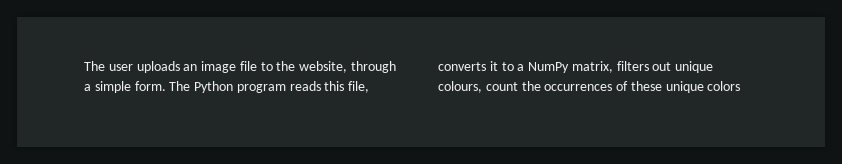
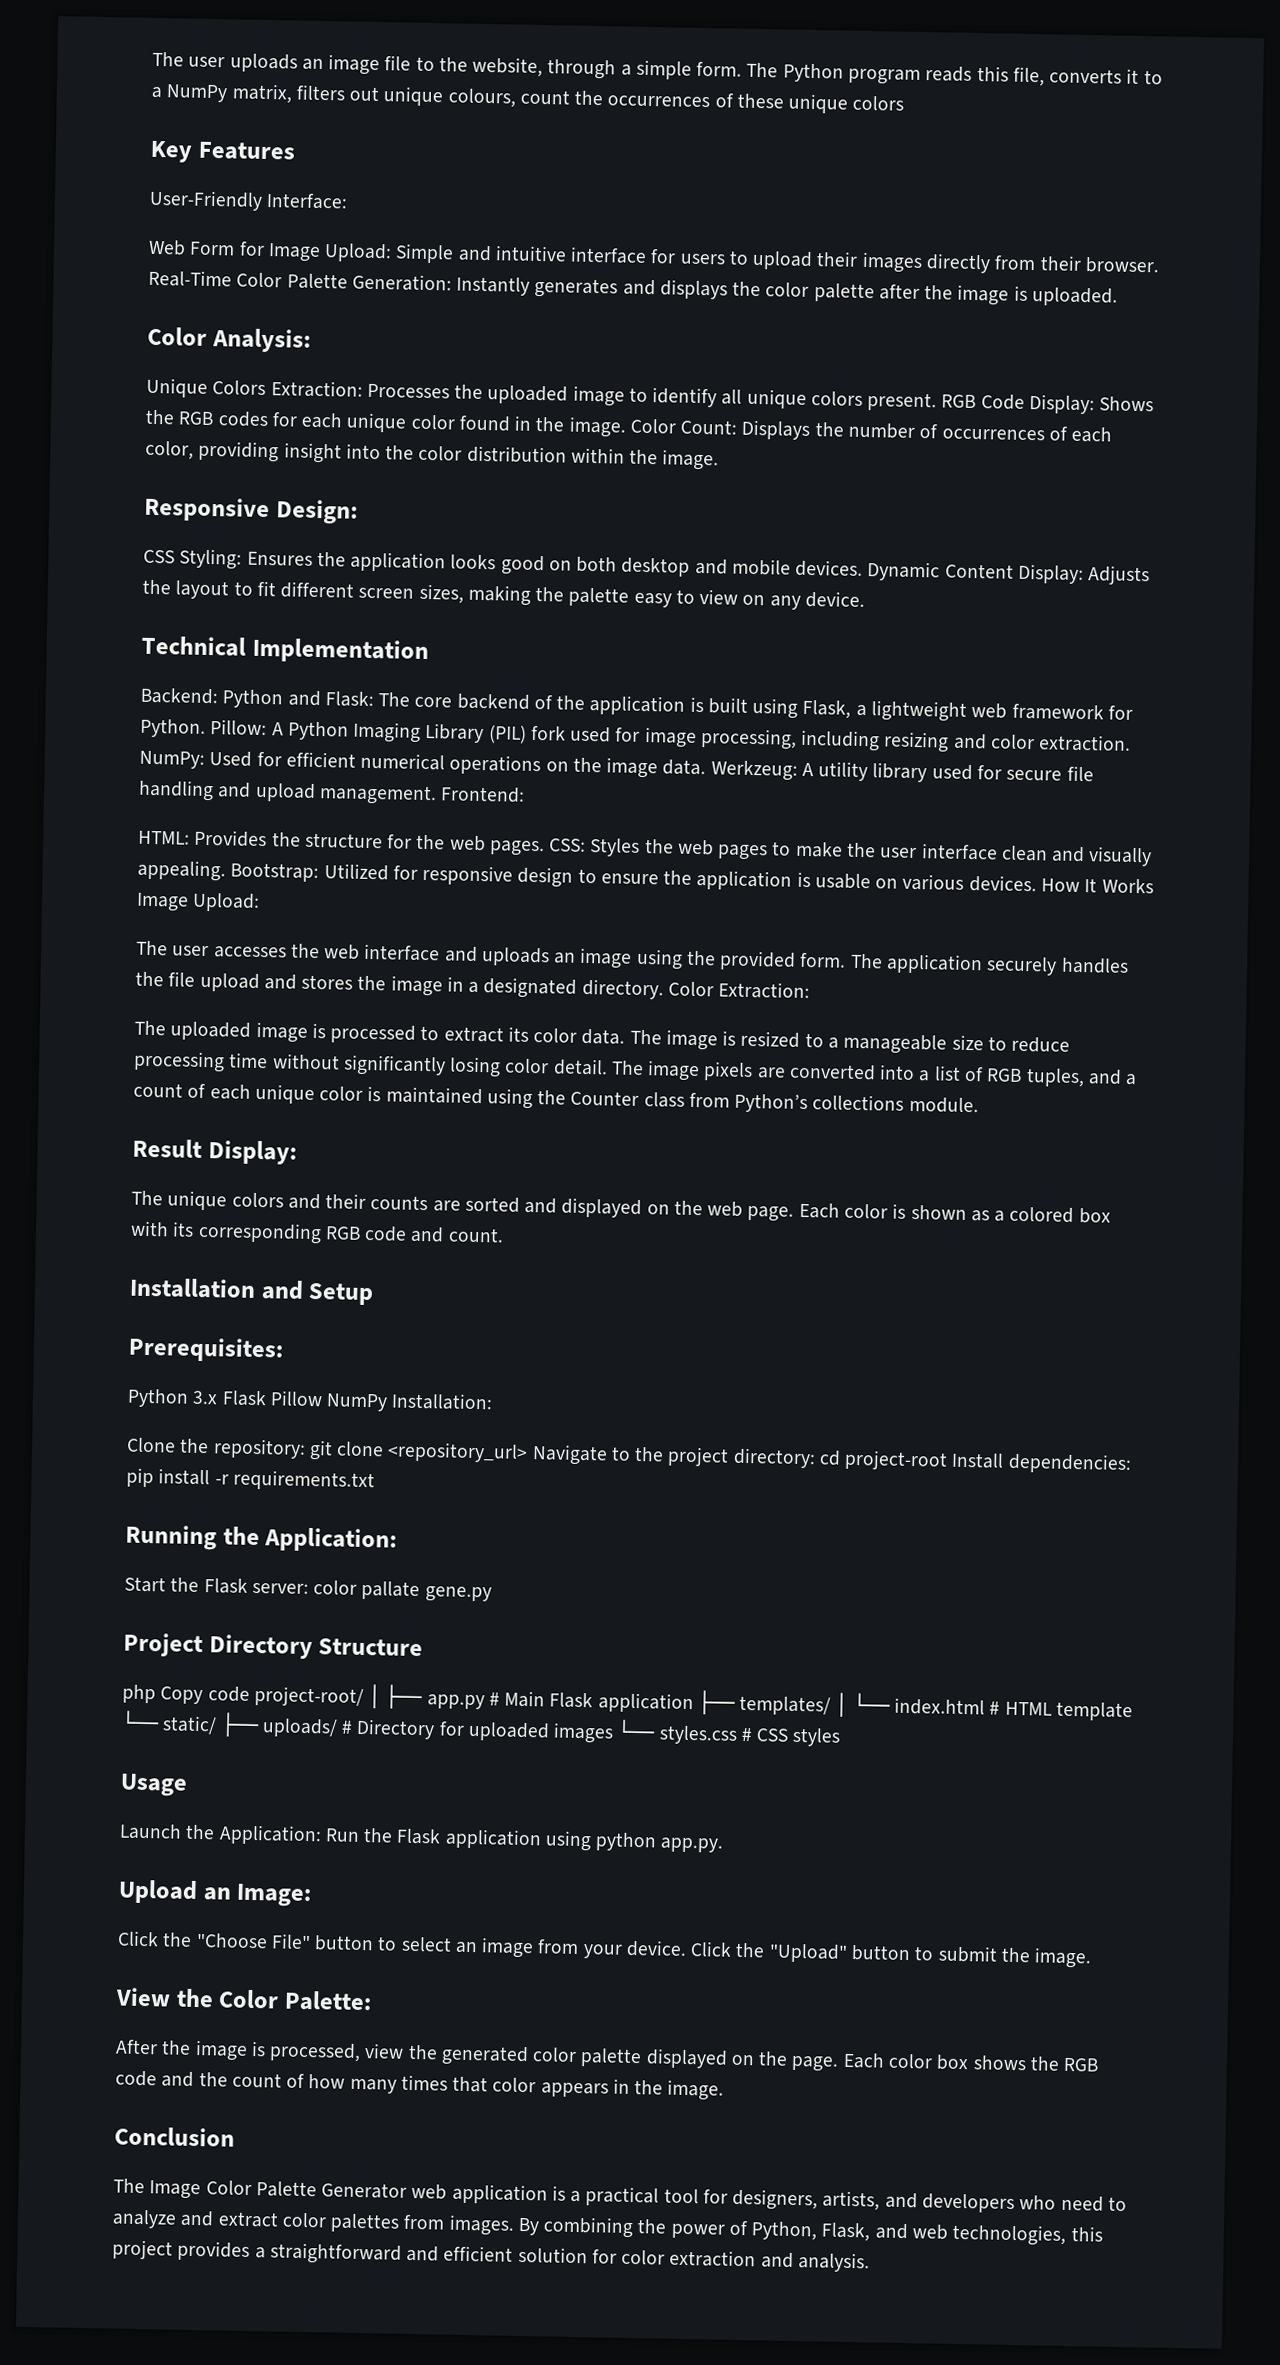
+ Key Features
+ User-Friendly Interface:
+ Web Form for Image Upload: Simple and intuitive interface for users to upload their images directly from their browser. Real-Time Color Palette Generation: Instantly generates and displays the color palette after the image is uploaded.
+ Color Analysis:
+ Unique Colors Extraction: Processes the uploaded image to identify all unique colors present. RGB Code Display: Shows the RGB codes for each unique color found in the image. Color Count: Displays the number of occurrences of each color, providing insight into the color distribution within the image.
+ Responsive Design:
+ CSS Styling: Ensures the application looks good on both desktop and mobile devices. Dynamic Content Display: Adjusts the layout to fit different screen sizes, making the palette easy to view on any device.
+ Technical Implementation
+ Backend: Python and Flask: The core backend of the application is built using Flask, a lightweight web framework for Python. Pillow: A Python Imaging Library (PIL) fork used for image processing, including resizing and color extraction. NumPy: Used for efficient numerical operations on the image data. Werkzeug: A utility library used for secure file handling and upload management. Frontend:
+ HTML: Provides the structure for the web pages. CSS: Styles the web pages to make the user interface clean and visually appealing. Bootstrap: Utilized for responsive design to ensure the application is usable on various devices. How It Works Image Upload:
+ The user accesses the web interface and uploads an image using the provided form. The application securely handles the file upload and stores the image in a designated directory. Color Extraction:
+ The uploaded image is processed to extract its color data. The image is resized to a manageable size to reduce processing time without significantly losing color detail. The image pixels are converted into a list of RGB tuples, and a count of each unique color is maintained using the Counter class from Python’s collections module.
+ Result Display:
+ The unique colors and their counts are sorted and displayed on the web page. Each color is shown as a colored box with its corresponding RGB code and count.
+ Installation and Setup
+ Prerequisites:
+ Python 3.x Flask Pillow NumPy Installation:
+ Clone the repository: git clone <repository_url> Navigate to the project directory: cd project-root Install dependencies: pip install -r requirements.txt
+ Running the Application:
+ Start the Flask server: color pallate gene.py
+ Project Directory Structure
+ php Copy code project-root/ │ ├── app.py # Main Flask application ├── templates/ │ └── index.html # HTML template └── static/ ├── uploads/ # Directory for uploaded images └── styles.css # CSS styles
+ Usage
+ Launch the Application: Run the Flask application using python app.py.
+ Upload an Image:
+ Click the "Choose File" button to select an image from your device. Click the "Upload" button to submit the image.
+ View the Color Palette:
+ After the image is processed, view the generated color palette displayed on the page. Each color box shows the RGB code and the count of how many times that color appears in the image.
+ Conclusion
+ The Image Color Palette Generator web application is a practical tool for designers, artists, and developers who need to analyze and extract color palettes from images. By combining the power of Python, Flask, and web technologies, this project provides a straightforward and efficient solution for color extraction and analysis.

